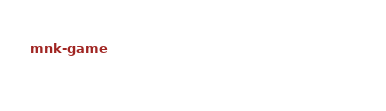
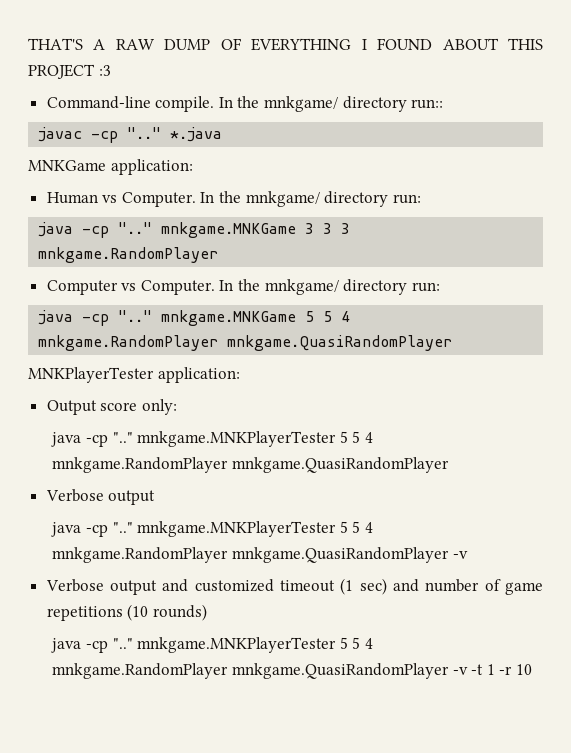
- mnk-game
+ THAT'S A RAW DUMP OF EVERYTHING I FOUND ABOUT THIS PROJECT :3
+ Command-line compile. In the mnkgame/ directory run::
+ javac -cp ".." *.java
+ MNKGame application:
+ Human vs Computer. In the mnkgame/ directory run:
+ java -cp ".." mnkgame.MNKGame 3 3 3 mnkgame.RandomPlayer
+ Computer vs Computer. In the mnkgame/ directory run:
+ java -cp ".." mnkgame.MNKGame 5 5 4 mnkgame.RandomPlayer mnkgame.QuasiRandomPlayer
+ MNKPlayerTester application:
+ Output score only:
+ java -cp ".." mnkgame.MNKPlayerTester 5 5 4 mnkgame.RandomPlayer mnkgame.QuasiRandomPlayer
+ Verbose output
+ java -cp ".." mnkgame.MNKPlayerTester 5 5 4 mnkgame.RandomPlayer mnkgame.QuasiRandomPlayer -v
+ Verbose output and customized timeout (1 sec) and number of game repetitions (10 rounds)
+ java -cp ".." mnkgame.MNKPlayerTester 5 5 4 mnkgame.RandomPlayer mnkgame.QuasiRandomPlayer -v -t 1 -r 10

